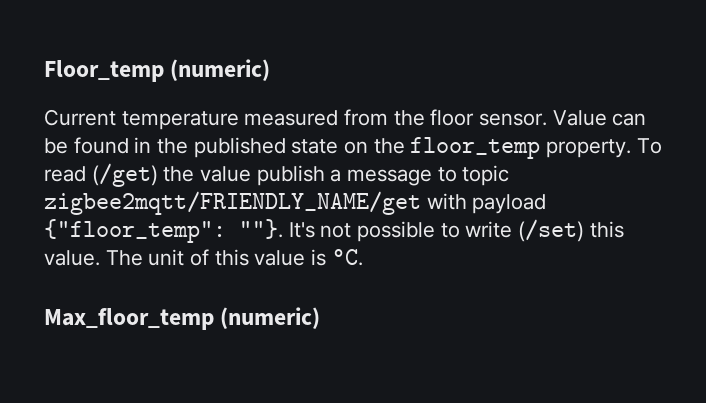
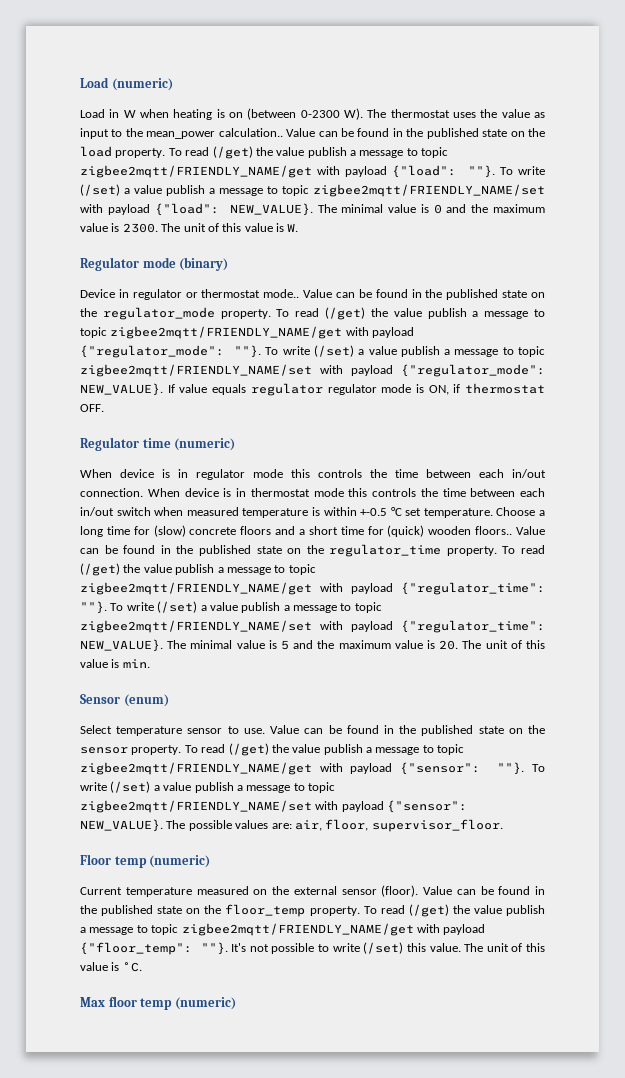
- Floor_temp (numeric)
+ Load (numeric)
+ Load in W when heating is on (between 0-2300 W). The thermostat uses the value as input to the mean_power calculation.. Value can be found in the published state on the load property. To read (/get) the value publish a message to topic zigbee2mqtt/FRIENDLY_NAME/get with payload {"load": ""}. To write (/set) a value publish a message to topic zigbee2mqtt/FRIENDLY_NAME/set with payload {"load": NEW_VALUE}. The minimal value is 0 and the maximum value is 2300. The unit of this value is W.
+ Regulator mode (binary)
+ Device in regulator or thermostat mode.. Value can be found in the published state on the regulator_mode property. To read (/get) the value publish a message to topic zigbee2mqtt/FRIENDLY_NAME/get with payload {"regulator_mode": ""}. To write (/set) a value publish a message to topic zigbee2mqtt/FRIENDLY_NAME/set with payload {"regulator_mode": NEW_VALUE}. If value equals regulator regulator mode is ON, if thermostat OFF.
+ Regulator time (numeric)
+ When device is in regulator mode this controls the time between each in/out connection. When device is in thermostat mode this controls the time between each in/out switch when measured temperature is within +-0.5 °C set temperature. Choose a long time for (slow) concrete floors and a short time for (quick) wooden floors.. Value can be found in the published state on the regulator_time property. To read (/get) the value publish a message to topic zigbee2mqtt/FRIENDLY_NAME/get with payload {"regulator_time": ""}. To write (/set) a value publish a message to topic zigbee2mqtt/FRIENDLY_NAME/set with payload {"regulator_time": NEW_VALUE}. The minimal value is 5 and the maximum value is 20. The unit of this value is min.
+ Sensor (enum)
+ Select temperature sensor to use. Value can be found in the published state on the sensor property. To read (/get) the value publish a message to topic zigbee2mqtt/FRIENDLY_NAME/get with payload {"sensor": ""}. To write (/set) a value publish a message to topic zigbee2mqtt/FRIENDLY_NAME/set with payload {"sensor": NEW_VALUE}. The possible values are: air, floor, supervisor_floor.
+ Floor temp (numeric)
- Current temperature measured from the floor sensor.
+ Current temperature measured on the external sensor (floor).
- Max_floor_temp (numeric)
+ Max floor temp (numeric)

